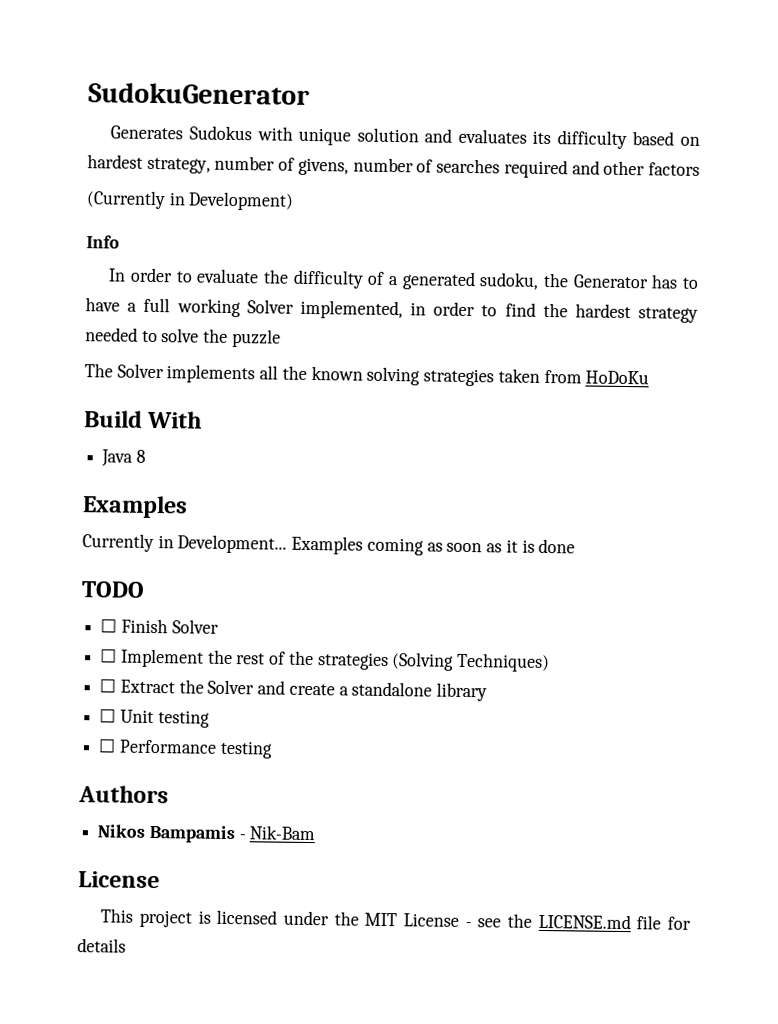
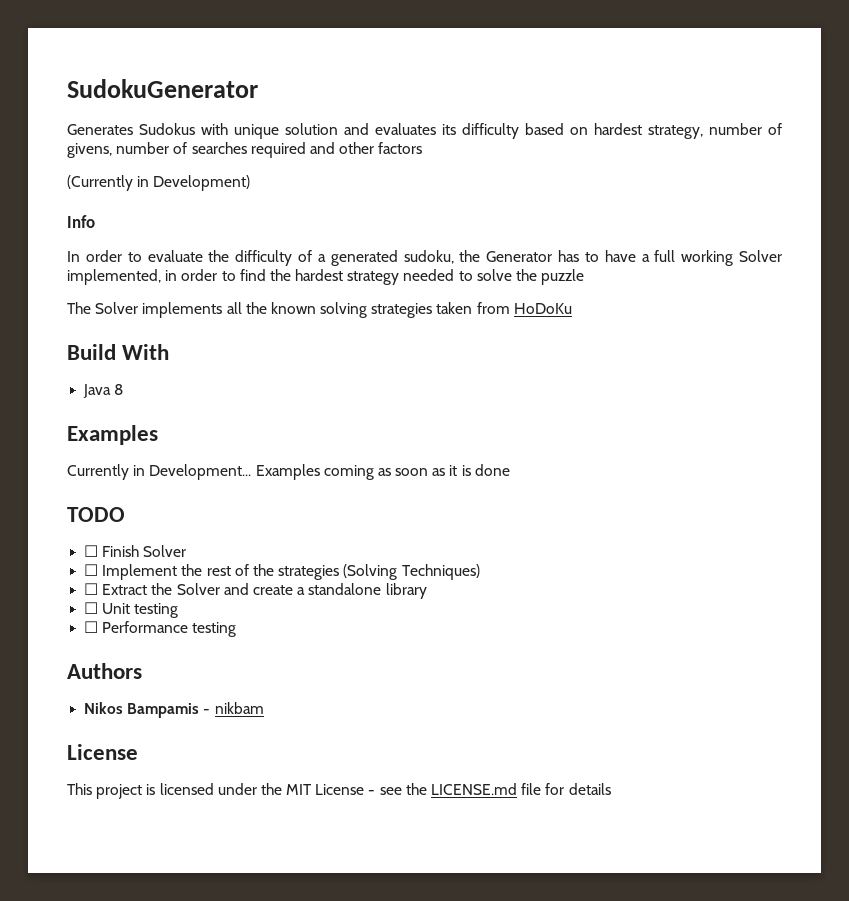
- Nikos Bampamis - Nik-Bam
+ Nikos Bampamis - nikbam

